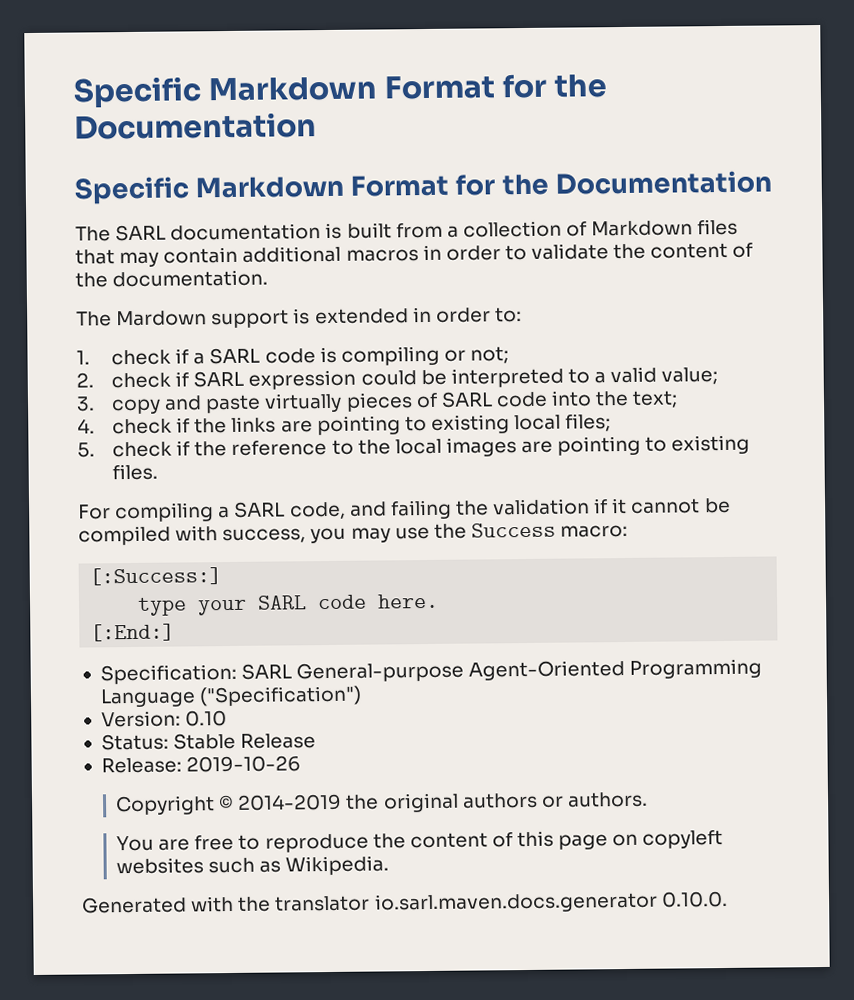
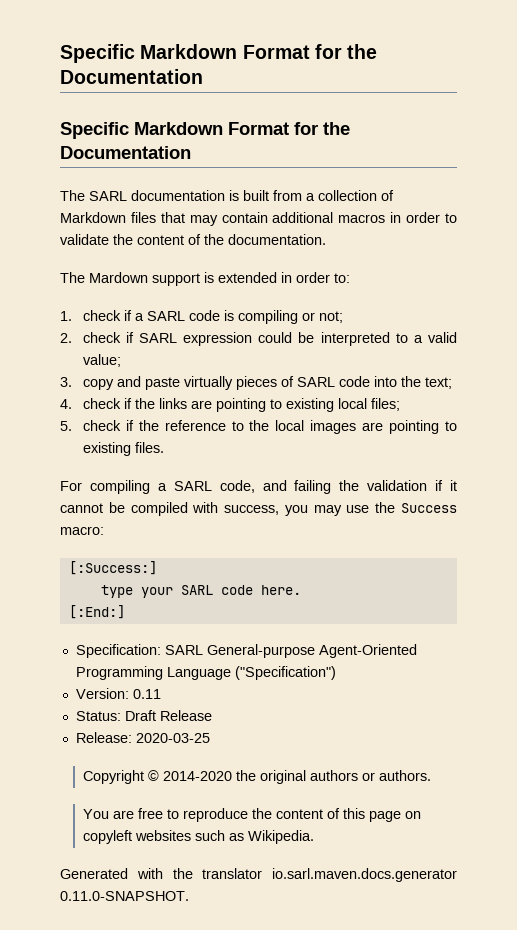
- Version: 0.10
+ Version: 0.11
- Status: Stable Release
+ Status: Draft Release
- Release: 2019-10-26
+ Release: 2020-03-25
- Copyright © 2014-2019 the original authors or authors.
+ Copyright © 2014-2020 the original authors or authors.
- Generated with the translator io.sarl.maven.docs.generator 0.10.0.
+ Generated with the translator io.sarl.maven.docs.generator 0.11.0-SNAPSHOT.

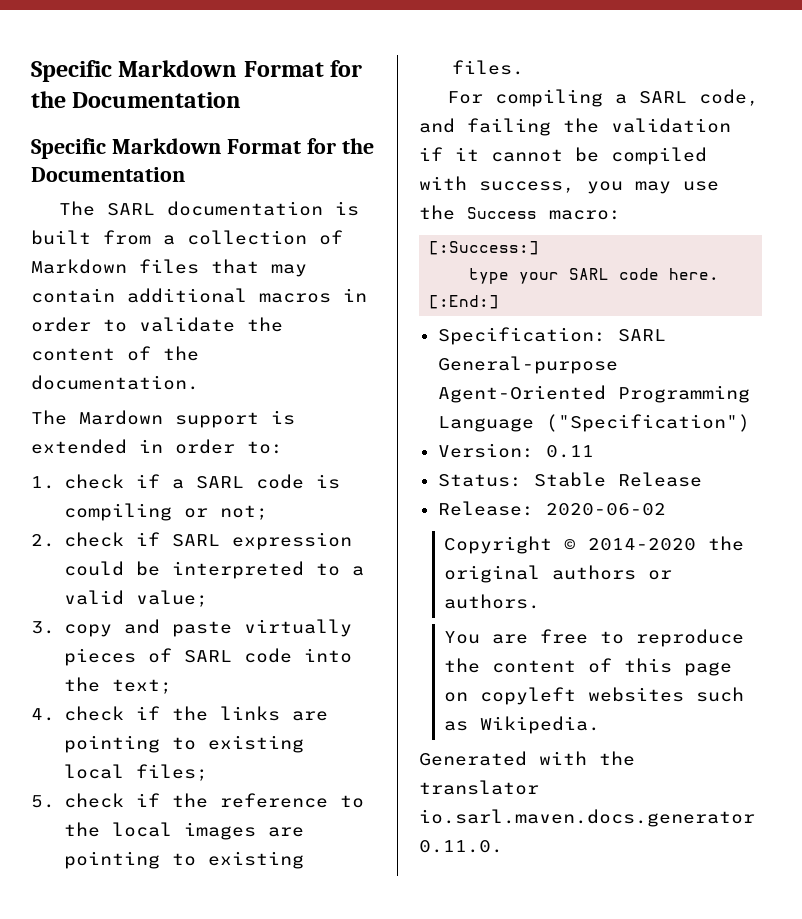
- Status: Draft Release
+ Status: Stable Release
- Release: 2020-03-25
+ Release: 2020-06-02
- Generated with the translator io.sarl.maven.docs.generator 0.11.0-SNAPSHOT.
+ Generated with the translator io.sarl.maven.docs.generator 0.11.0.

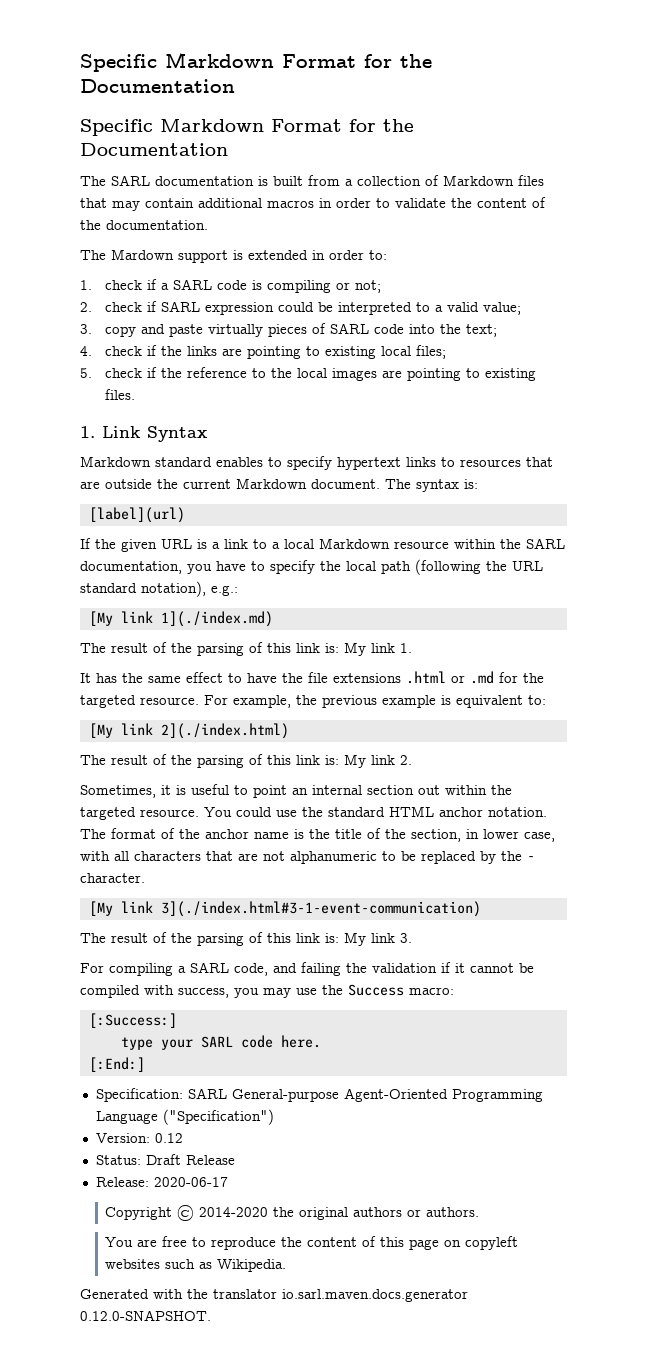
+ 1. Link Syntax
+ Markdown standard enables to specify hypertext links to resources that are outside the current Markdown document. The syntax is:
+ [label](url)
+ If the given URL is a link to a local Markdown resource within the SARL documentation, you have to specify the local path (following the URL standard notation), e.g.:
+ [My link 1](./index.md)
+ The result of the parsing of this link is: My link 1.
+ It has the same effect to have the file extensions .html or .md for the targeted resource. For example, the previous example is equivalent to:
+ [My link 2](./index.html)
+ The result of the parsing of this link is: My link 2.
+ Sometimes, it is useful to point an internal section out within the targeted resource. You could use the standard HTML anchor notation. The format of the anchor name is the title of the section, in lower case, with all characters that are not alphanumeric to be replaced by the - character.
+ [My link 3](./index.html#3-1-event-communication)
+ The result of the parsing of this link is: My link 3.
- Version: 0.11
+ Version: 0.12
- Status: Stable Release
+ Status: Draft Release
- Release: 2020-06-02
+ Release: 2020-06-17
- Generated with the translator io.sarl.maven.docs.generator 0.11.0.
+ Generated with the translator io.sarl.maven.docs.generator 0.12.0-SNAPSHOT.

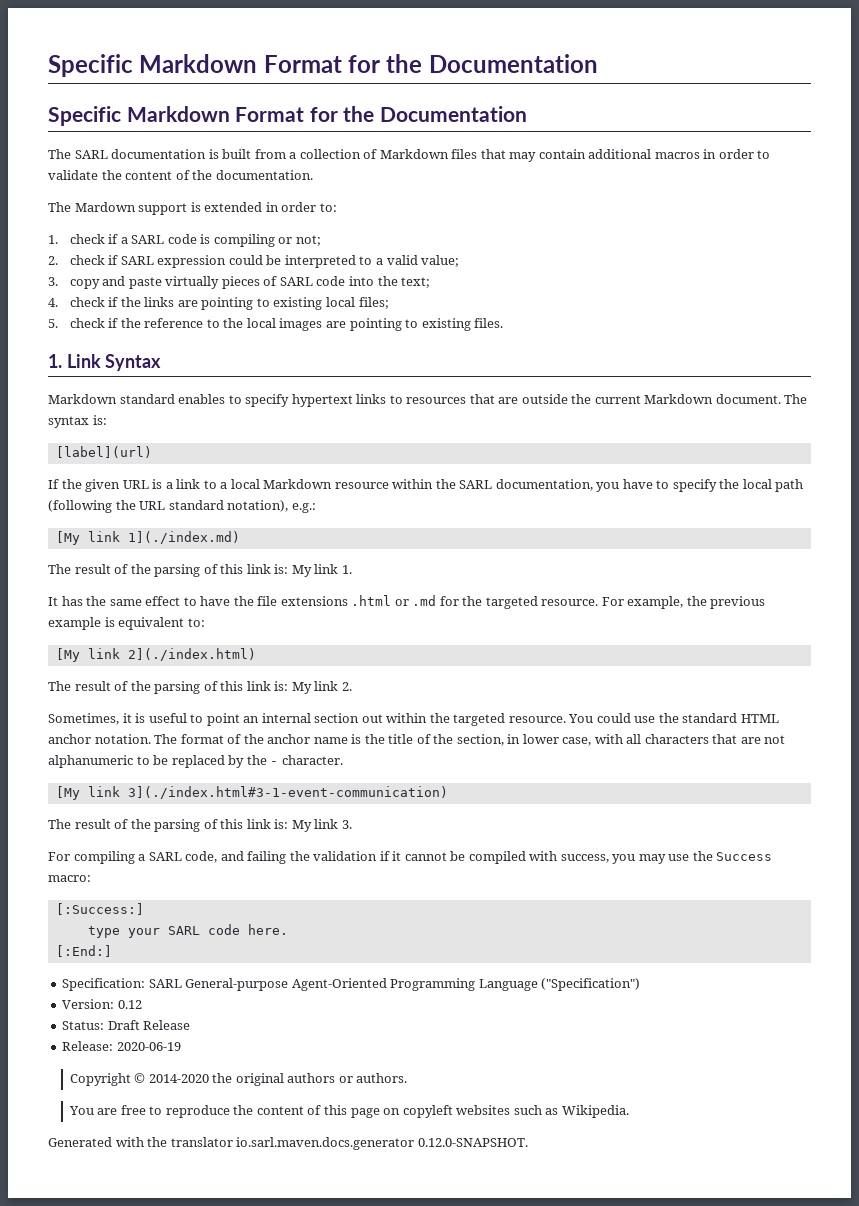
- Release: 2020-06-17
+ Release: 2020-06-19

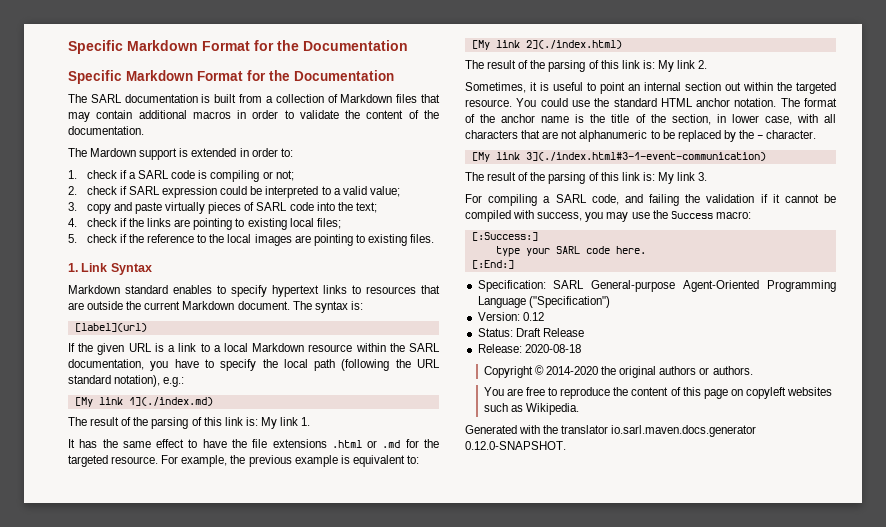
- Release: 2020-06-19
+ Release: 2020-08-18

